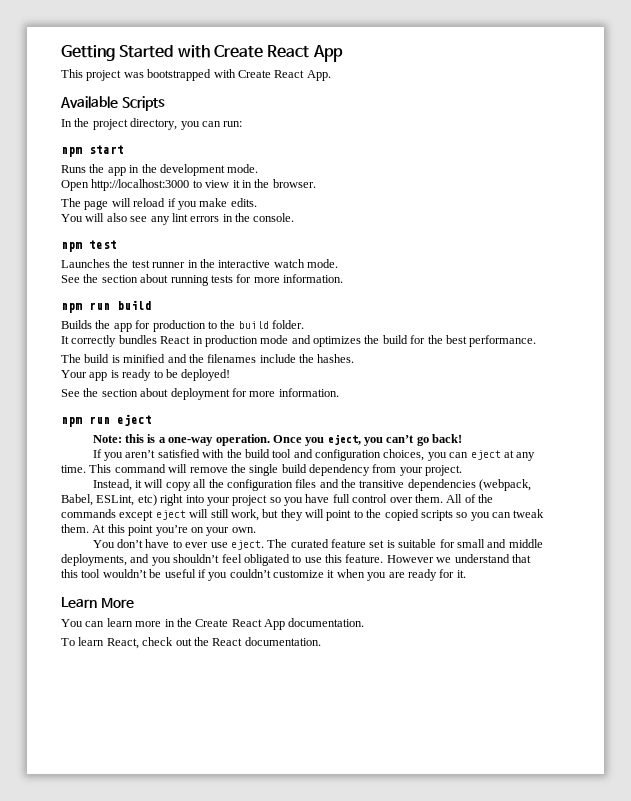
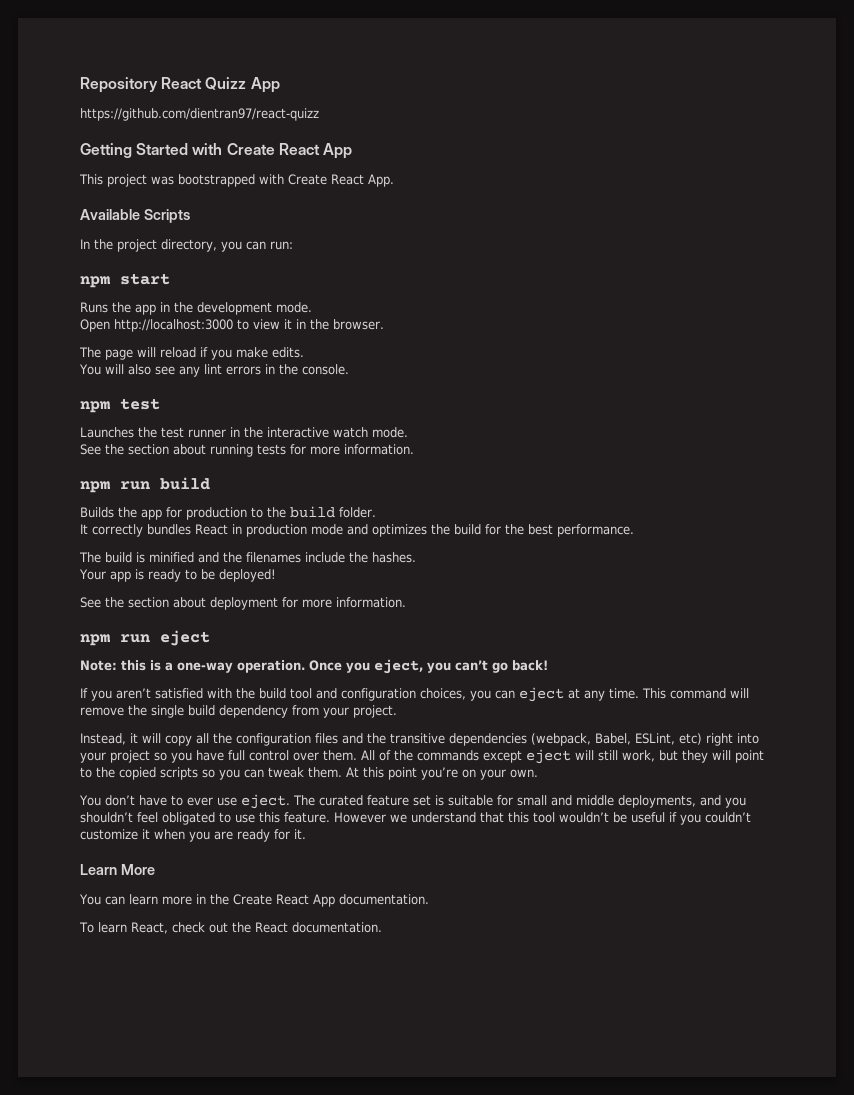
+ Repository React Quizz App
+ https://github.com/dientran97/react-quizz

